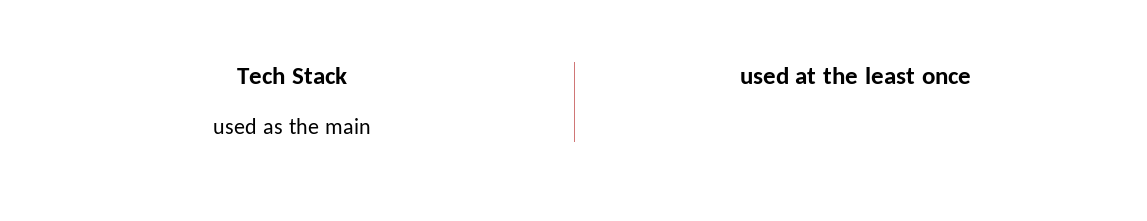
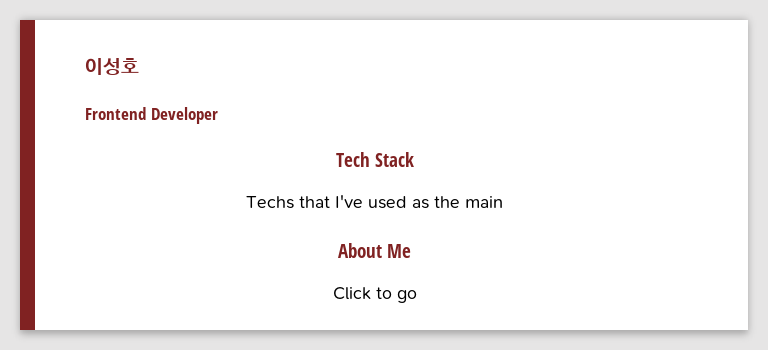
+ 이성호
+ Frontend Developer
- used as the main
+ Techs that I've used as the main
- used at the least once
+ About Me
+ Click to go

